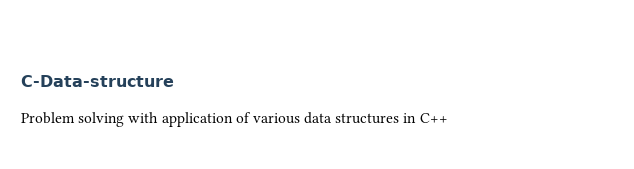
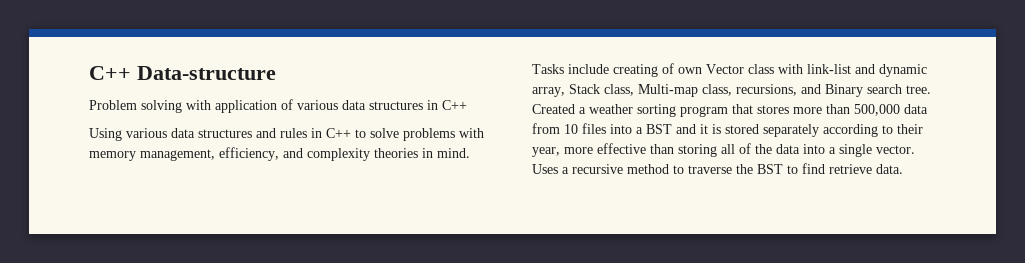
- C-Data-structure
+ C++ Data-structure
+ Using various data structures and rules in C++ to solve problems with memory management, efficiency, and complexity theories in mind. Tasks include creating of own Vector class with link-list and dynamic array, Stack class, Multi-map class, recursions, and Binary search tree. Created a weather sorting program that stores more than 500,000 data from 10 files into a BST and it is stored separately according to their year, more effective than storing all of the data into a single vector. Uses a recursive method to traverse the BST to find retrieve data.

